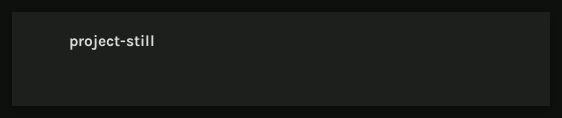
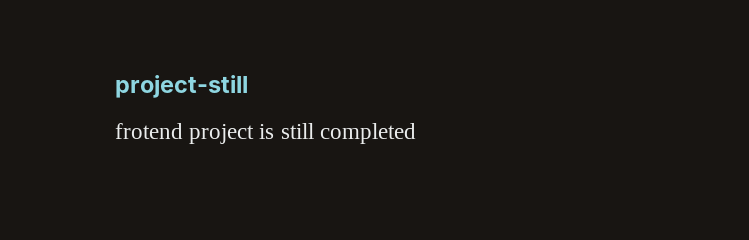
+ frotend project is still completed

